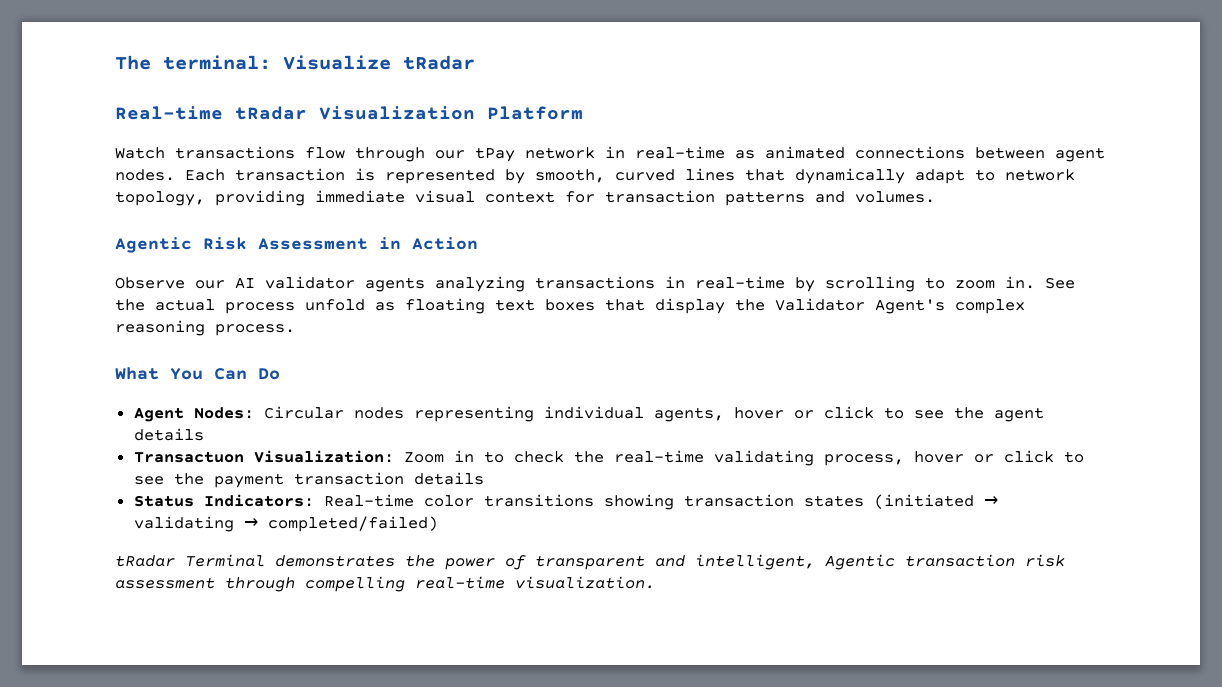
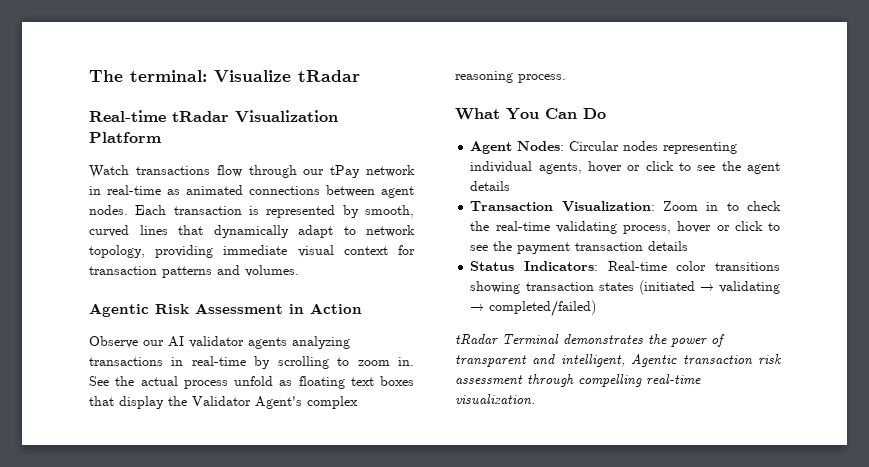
- Transactuon Visualization: Zoom in to check the real-time validating process, hover or click to see the payment transaction details
+ Transaction Visualization: Zoom in to check the real-time validating process, hover or click to see the payment transaction details

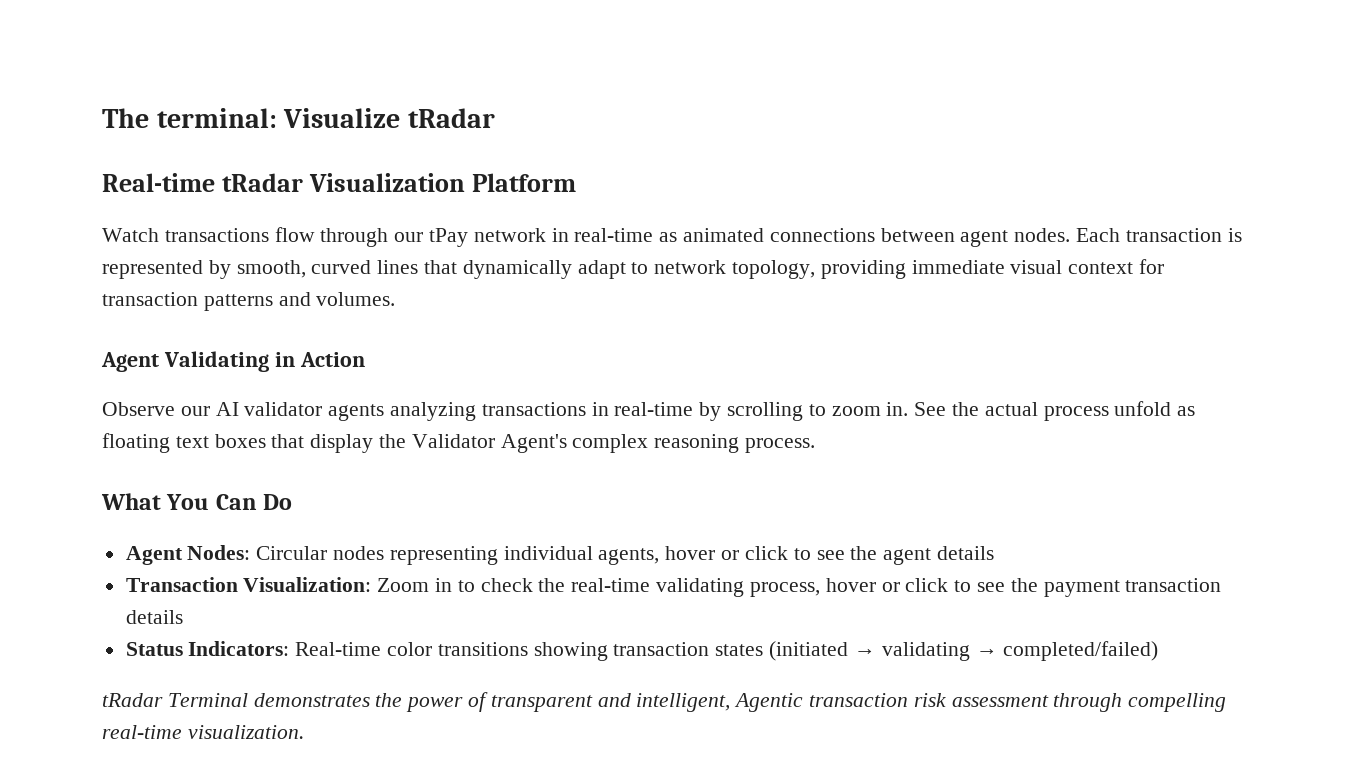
- Agentic Risk Assessment in Action
+ Agent Validating in Action

